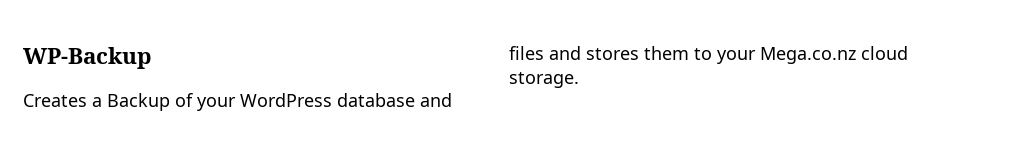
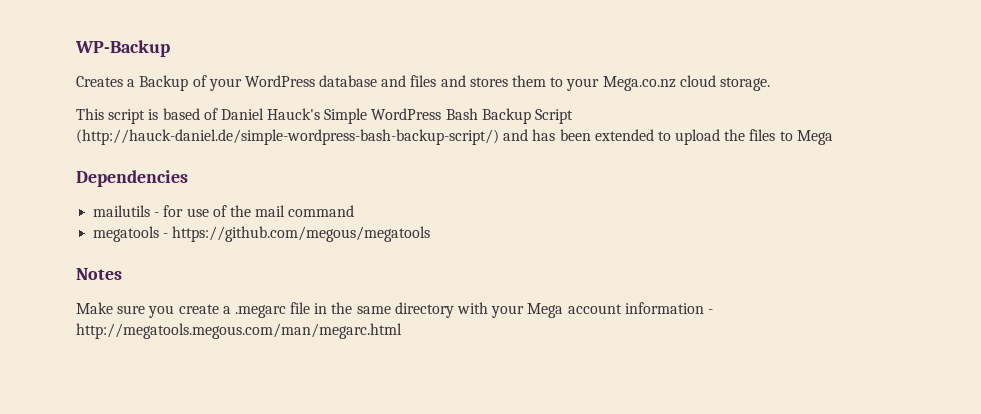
+ This script is based of Daniel Hauck's Simple WordPress Bash Backup Script (http://hauck-daniel.de/simple-wordpress-bash-backup-script/) and has been extended to upload the files to Mega
+ Dependencies
+ mailutils - for use of the mail command
+ megatools - https://github.com/megous/megatools
+ Notes
+ Make sure you create a .megarc file in the same directory with your Mega account information - http://megatools.megous.com/man/megarc.html

